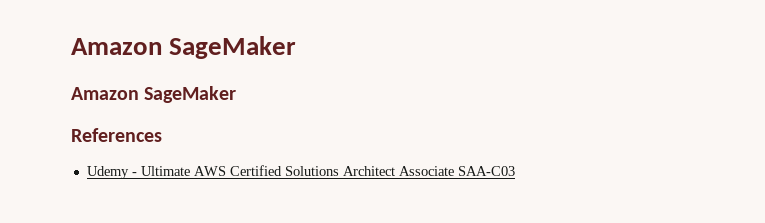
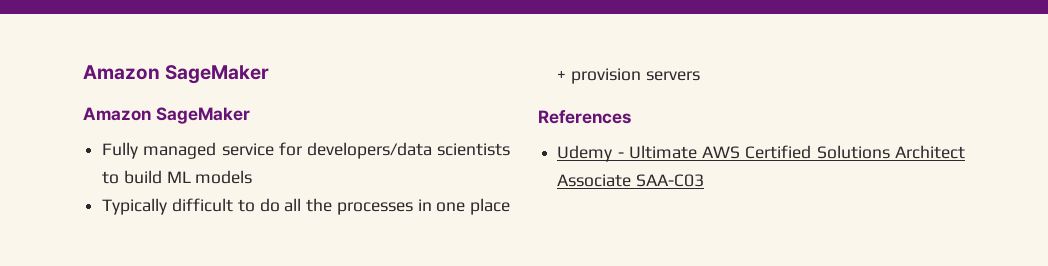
+ Fully managed service for developers/data scientists to build ML models
+ Typically difficult to do all the processes in one place + provision servers

